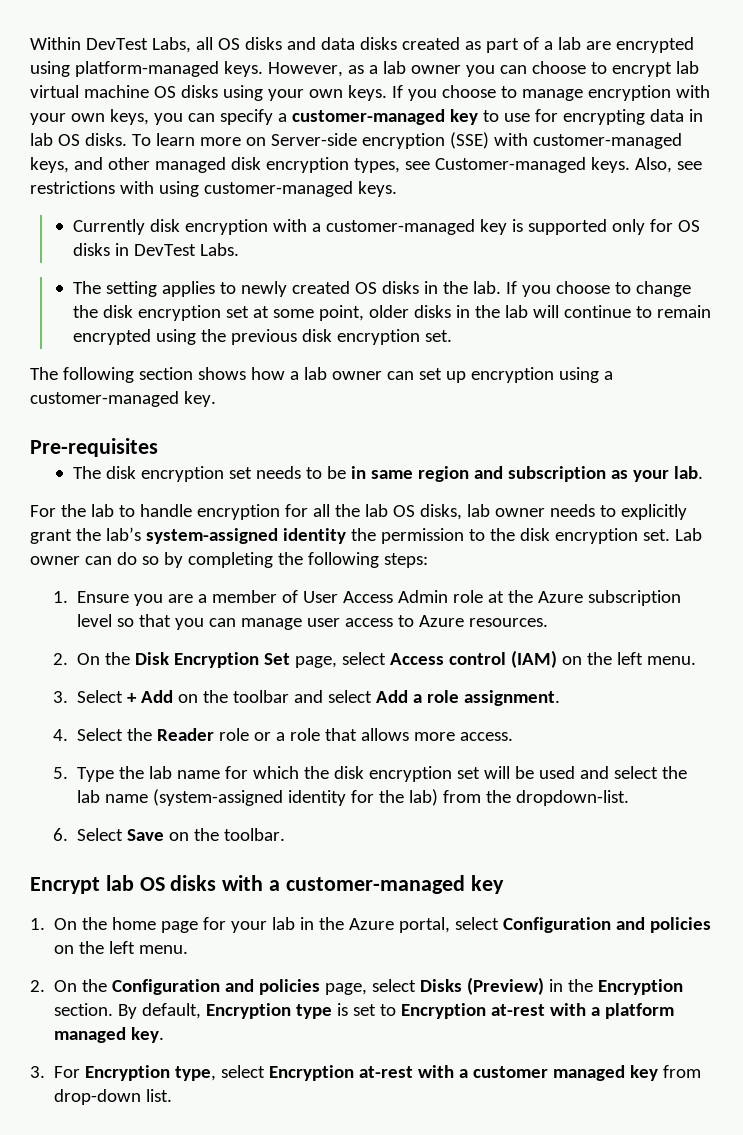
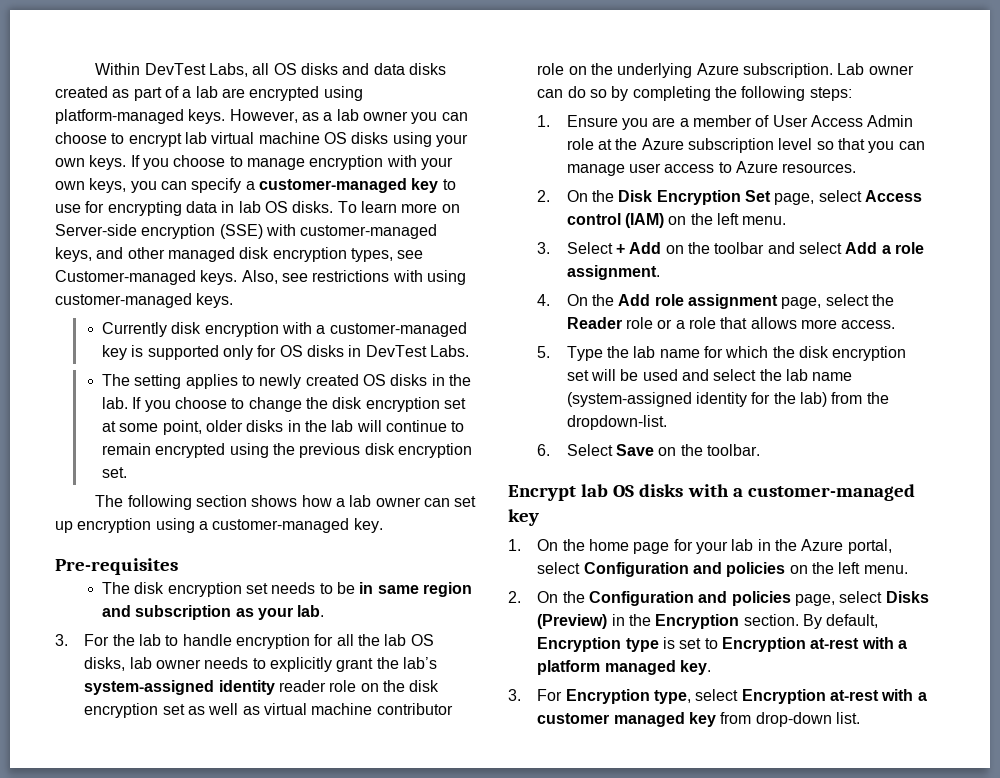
- For the lab to handle encryption for all the lab OS disks, lab owner needs to explicitly grant the lab’s system-assigned identity the permission to the disk encryption set.
+ 3. For the lab to handle encryption for all the lab OS disks, lab owner needs to explicitly grant the lab’s system-assigned identity reader role on the disk encryption set as well as virtual machine contributor role on the underlying Azure subscription.
- 4. Select the Reader role or a role that allows more access.
+ 4. On the Add role assignment page, select the Reader role or a role that allows more access.

